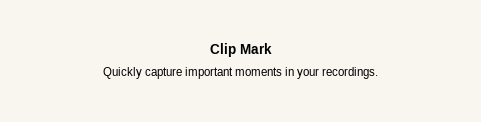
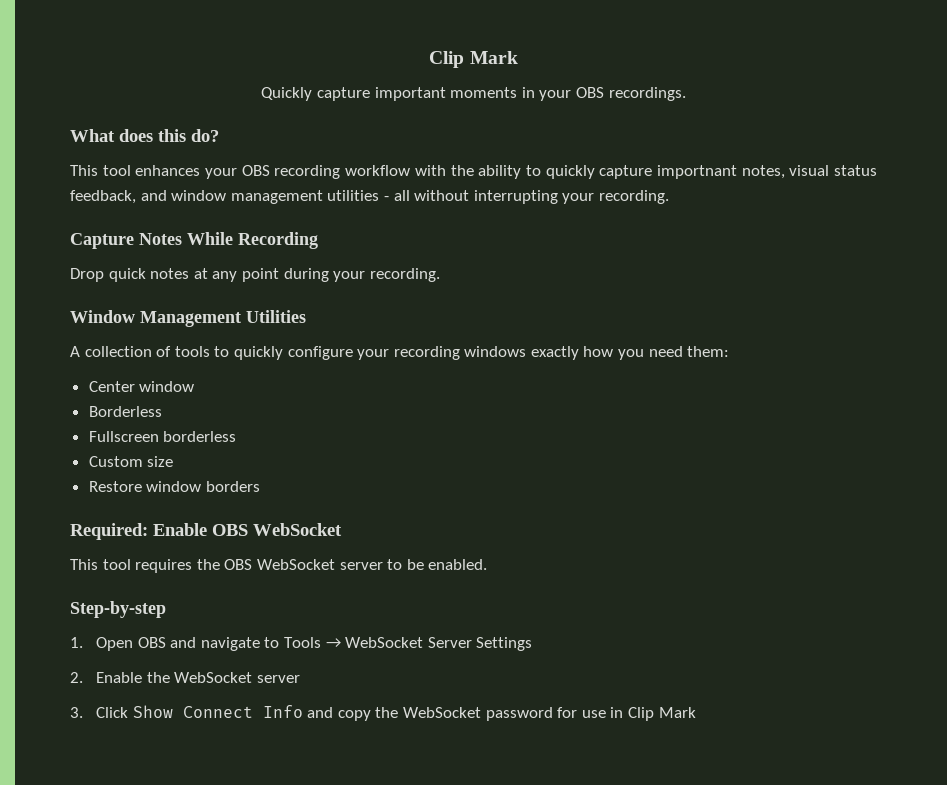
- Quickly capture important moments in your recordings.
+ Quickly capture important moments in your OBS recordings.
+ What does this do?
+ This tool enhances your OBS recording workflow with the ability to quickly capture importnant notes, visual status feedback, and window management utilities - all without interrupting your recording.
+ Capture Notes While Recording
+ Drop quick notes at any point during your recording.
+ Window Management Utilities
+ A collection of tools to quickly configure your recording windows exactly how you need them:
+ Center window
+ Borderless
+ Fullscreen borderless
+ Custom size
+ Restore window borders
+ Required: Enable OBS WebSocket
+ This tool requires the OBS WebSocket server to be enabled.
+ Step-by-step
+ 1. Open OBS and navigate to Tools → WebSocket Server Settings
+ 2. Enable the WebSocket server
+ 3. Click Show Connect Info and copy the WebSocket password for use in Clip Mark

